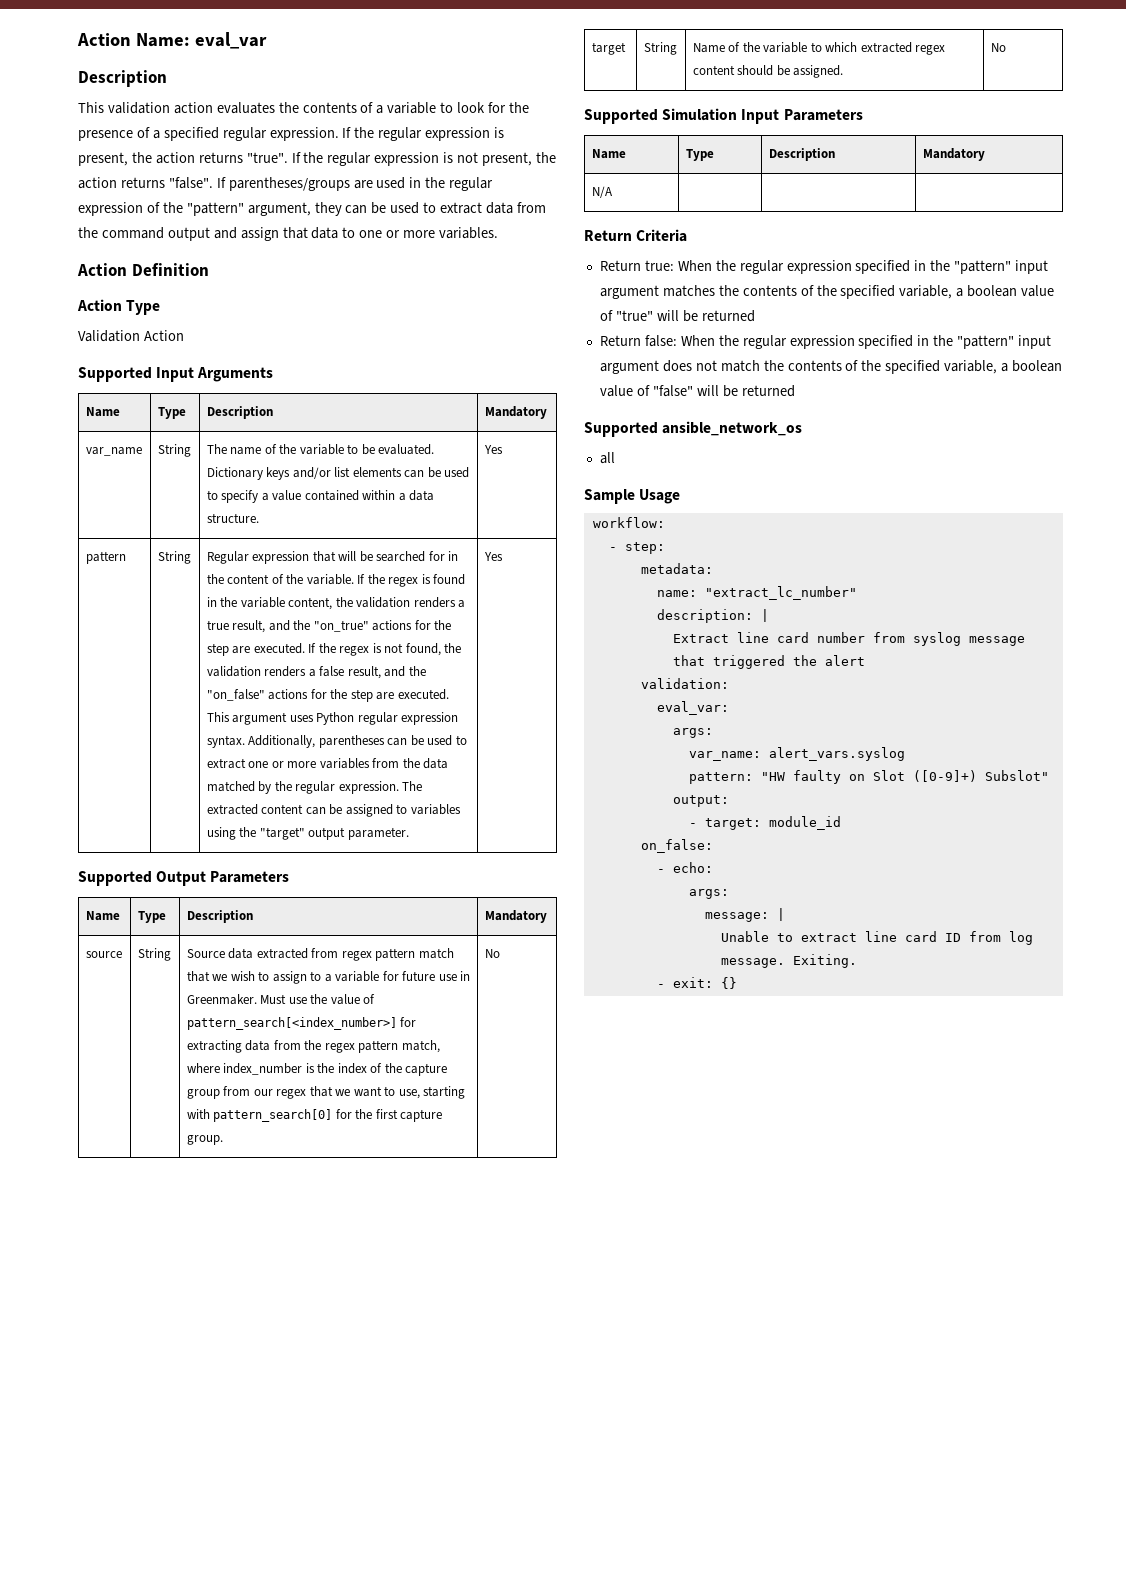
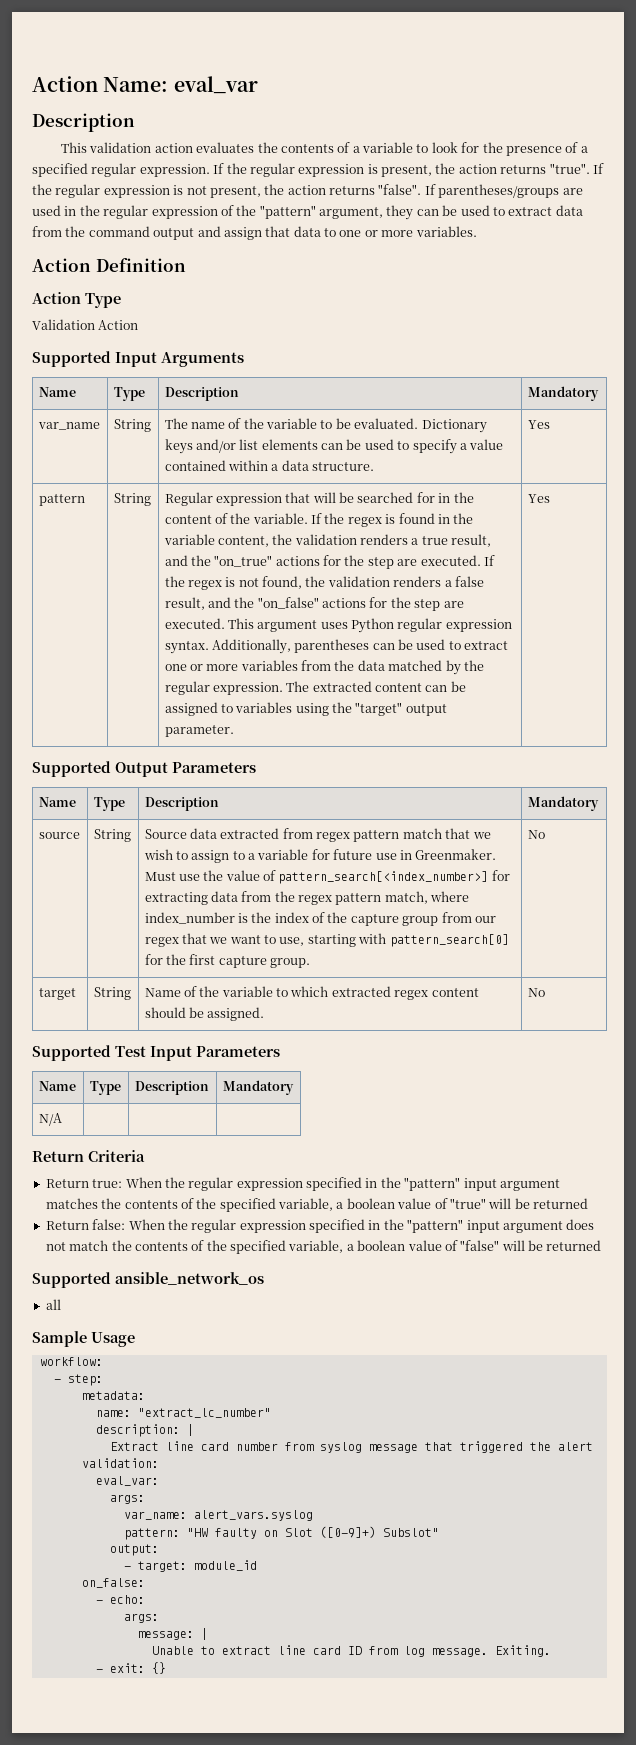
- Supported Simulation Input Parameters
+ Supported Test Input Parameters

